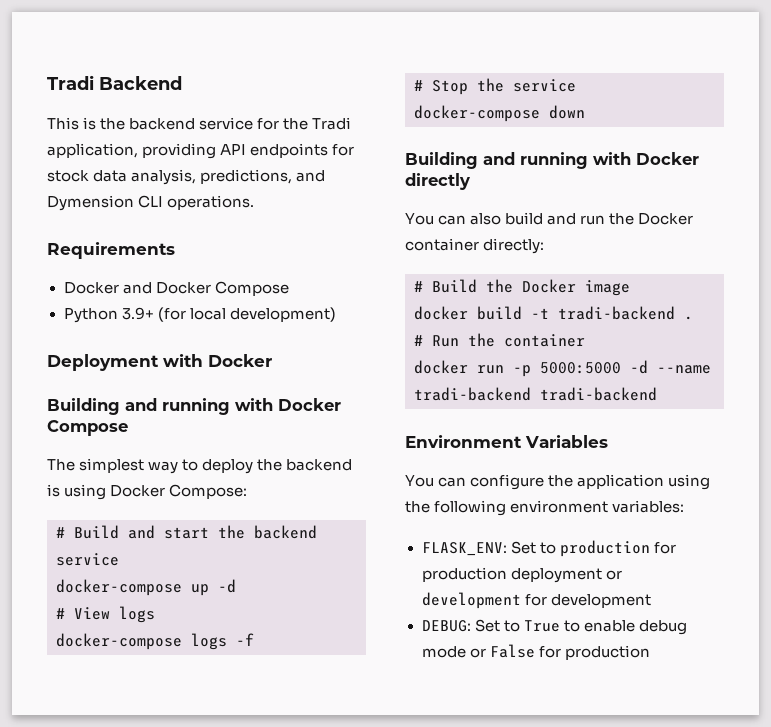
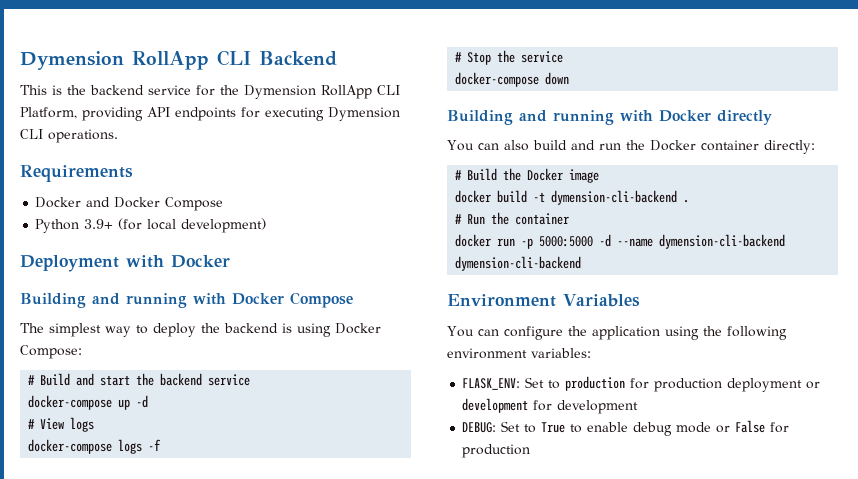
- Tradi Backend
+ Dymension RollApp CLI Backend
- This is the backend service for the Tradi application, providing API endpoints for stock data analysis, predictions, and Dymension CLI operations.
+ This is the backend service for the Dymension RollApp CLI Platform, providing API endpoints for executing Dymension CLI operations.
- docker build -t tradi-backend .
+ docker build -t dymension-cli-backend .
- docker run -p 5000:5000 -d --name tradi-backend tradi-backend
+ docker run -p 5000:5000 -d --name dymension-cli-backend dymension-cli-backend

